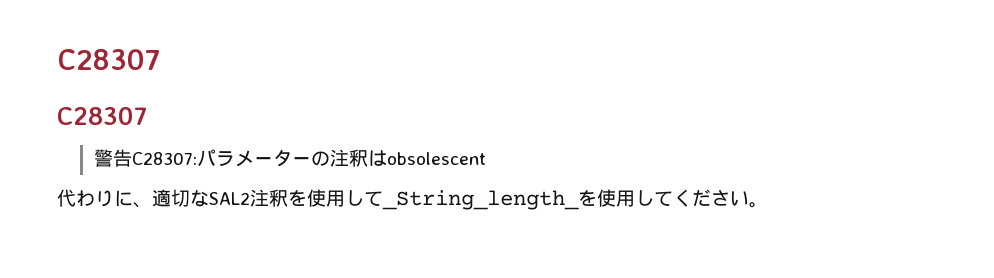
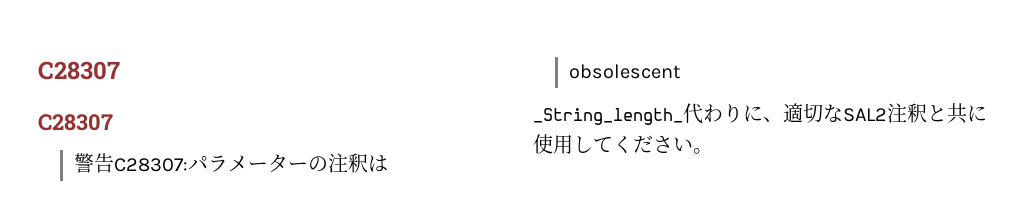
- 代わりに、適切なSAL2注釈を使用して_String_length_を使用してください。
+ _String_length_代わりに、適切なSAL2注釈と共に使用してください。

